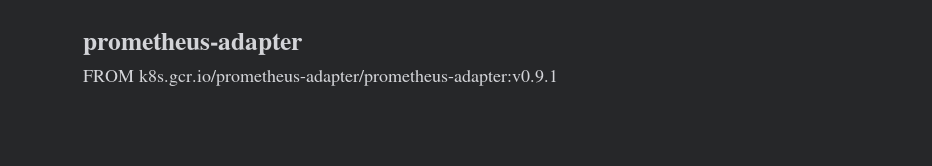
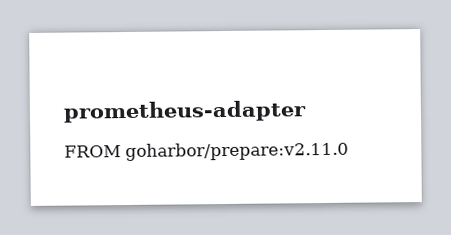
- FROM k8s.gcr.io/prometheus-adapter/prometheus-adapter:v0.9.1
+ FROM goharbor/prepare:v2.11.0

